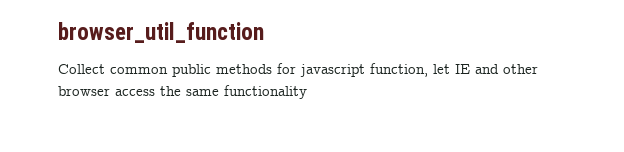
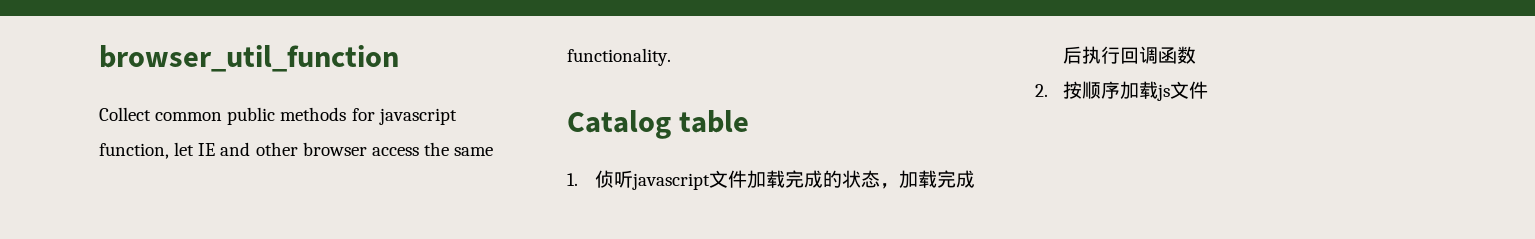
- Collect common public methods for javascript function, let IE and other browser access the same functionality
+ Collect common public methods for javascript function, let IE and other browser access the same functionality.
+ Catalog table
+ 1.侦听javascript文件加载完成的状态，加载完成后执行回调函数
+ 2.按顺序加载js文件

